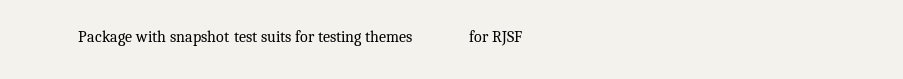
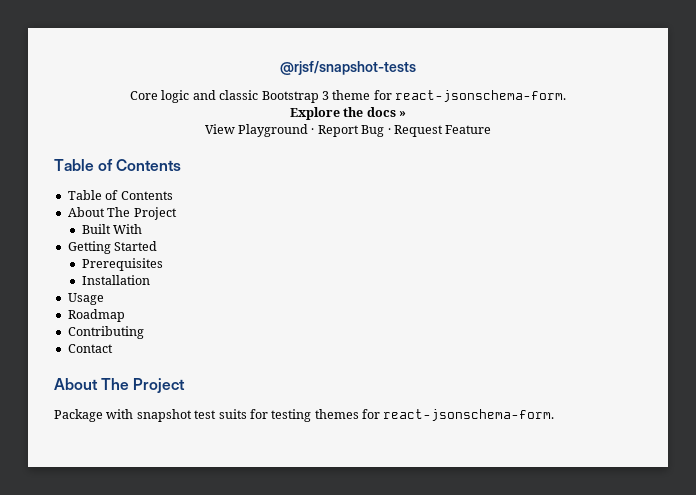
+ @rjsf/snapshot-tests
+ Core logic and classic Bootstrap 3 theme for react-jsonschema-form.
+ Explore the docs »
+ View Playground · Report Bug · Request Feature
+ Table of Contents
+ Table of Contents
+ About The Project
+ Built With
+ Getting Started
+ Prerequisites
+ Installation
+ Usage
+ Roadmap
+ Contributing
+ Contact
+ About The Project
- Package with snapshot test suits for testing themes for RJSF
+ Package with snapshot test suits for testing themes for react-jsonschema-form.

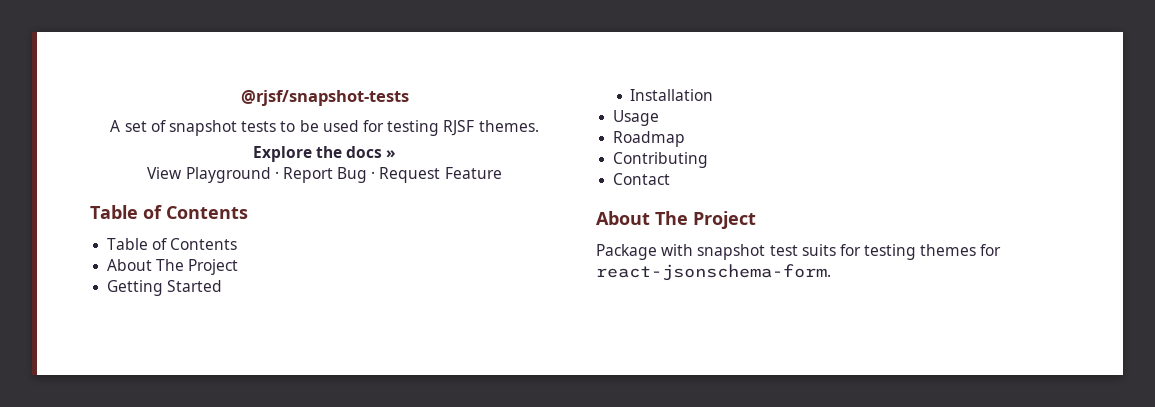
- Core logic and classic Bootstrap 3 theme for react-jsonschema-form.
+ A set of snapshot tests to be used for testing RJSF themes.
- Built With
- Prerequisites

